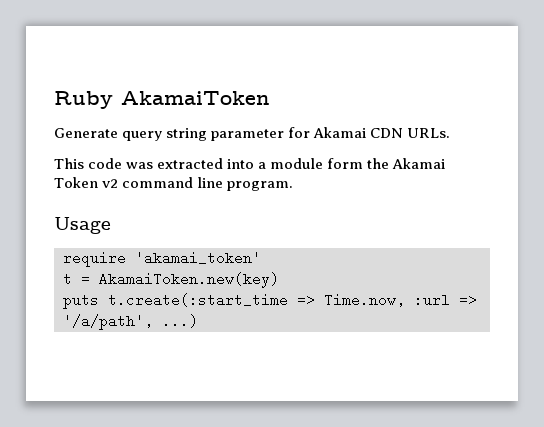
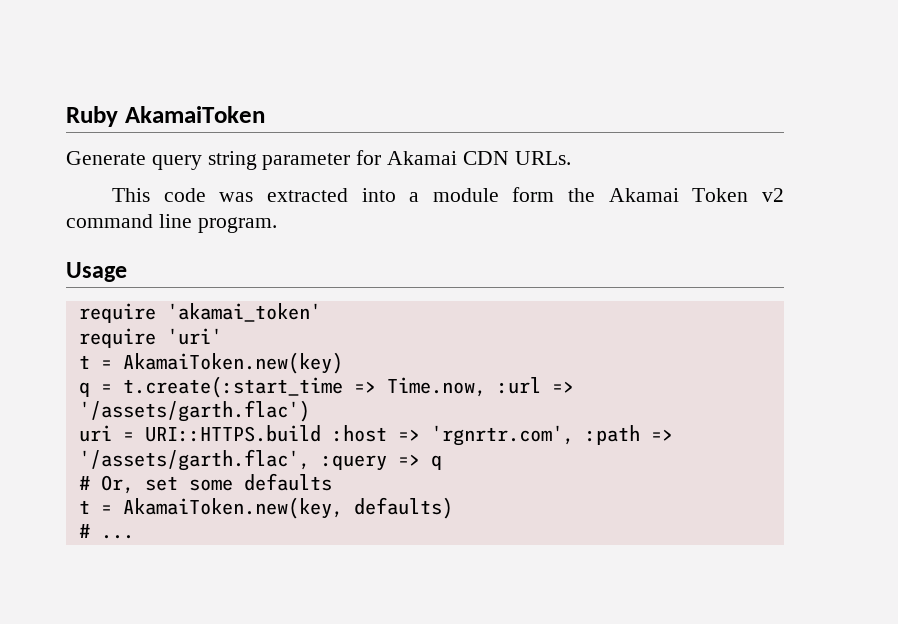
+ require 'uri'
- puts t.create(:start_time => Time.now, :url => '/a/path', ...)
+ q = t.create(:start_time => Time.now, :url => '/assets/garth.flac')
+ uri = URI::HTTPS.build :host => 'rgnrtr.com', :path => '/assets/garth.flac', :query => q
+ # Or, set some defaults
+ t = AkamaiToken.new(key, defaults)
+ # ...

